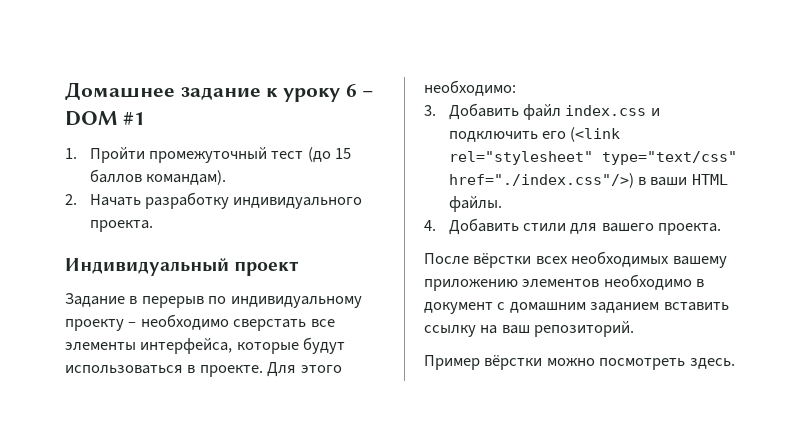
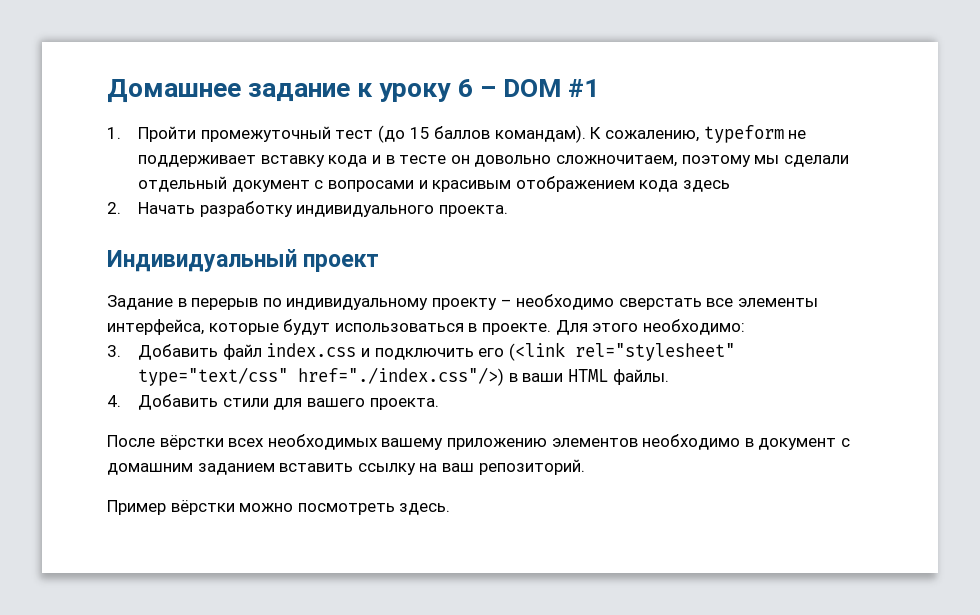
+ К сожалению, typeform не поддерживает вставку кода и в тесте он довольно сложночитаем, поэтому мы сделали отдельный документ с вопросами и красивым отображением кода здесь

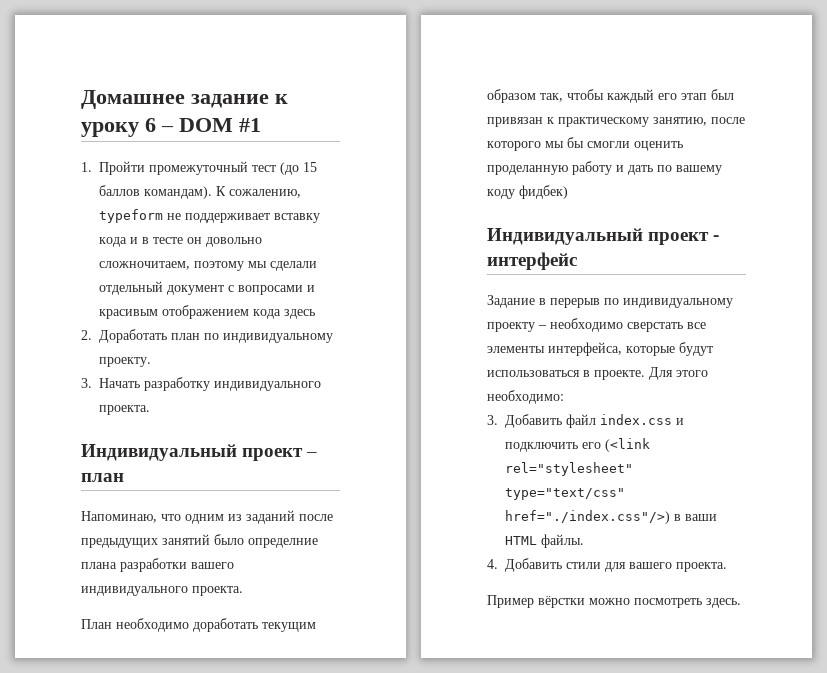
- 2. Начать разработку индивидуального проекта.
+ 2. Доработать план по индивидуальному проекту.
+ 3. Начать разработку индивидуального проекта.
- Индивидуальный проект
+ Индивидуальный проект – план
+ Напоминаю, что одним из заданий после предыдущих занятий было определние плана разработки вашего индивидуального проекта.
+ План необходимо доработать текущим образом так, чтобы каждый его этап был привязан к практическому занятию, после которого мы бы смогли оценить проделанную работу и дать по вашему коду фидбек)
+ Индивидуальный проект - интерфейс
- После вёрстки всех необходимых вашему приложению элементов необходимо в документ с домашним заданием вставить ссылку на ваш репозиторий.

